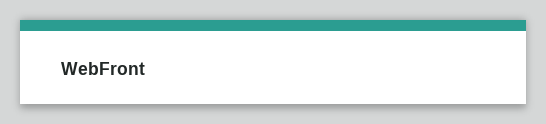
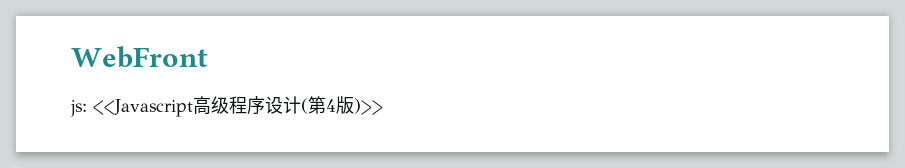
+ js: <<Javascript高级程序设计(第4版)>>

